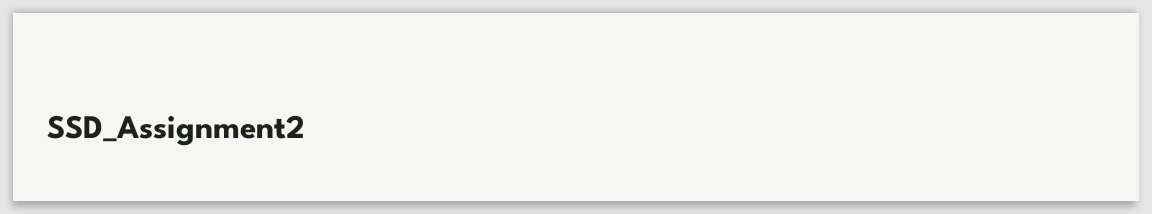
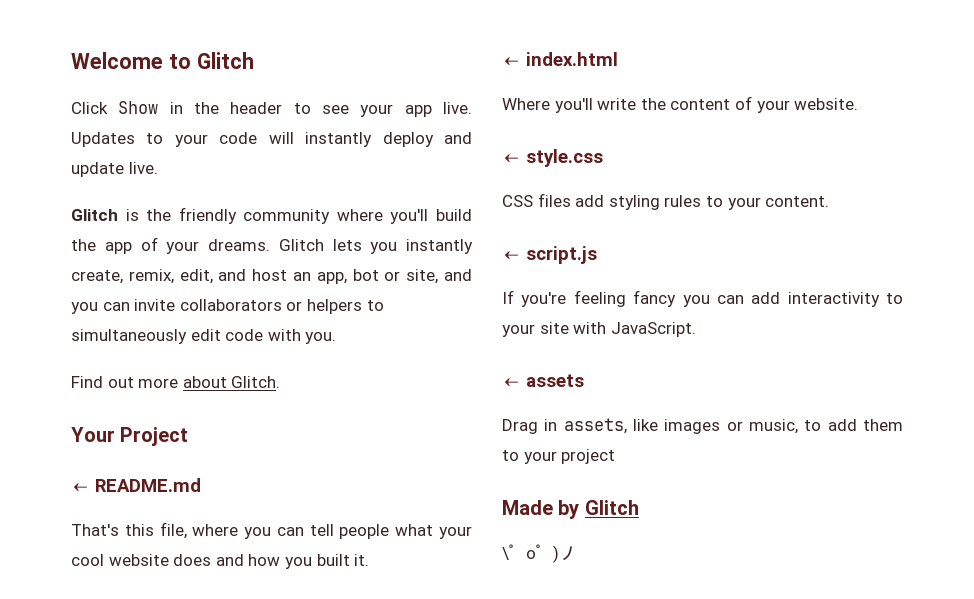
- SSD_Assignment2
+ Welcome to Glitch
+ Click Show in the header to see your app live. Updates to your code will instantly deploy and update live.
+ Glitch is the friendly community where you'll build the app of your dreams. Glitch lets you instantly create, remix, edit, and host an app, bot or site, and you can invite collaborators or helpers to simultaneously edit code with you.
+ Find out more about Glitch.
+ Your Project
+ ← README.md
+ That's this file, where you can tell people what your cool website does and how you built it.
+ ← index.html
+ Where you'll write the content of your website.
+ ← style.css
+ CSS files add styling rules to your content.
+ ← script.js
+ If you're feeling fancy you can add interactivity to your site with JavaScript.
+ ← assets
+ Drag in assets, like images or music, to add them to your project
+ Made by Glitch
+ \゜o゜)ノ

